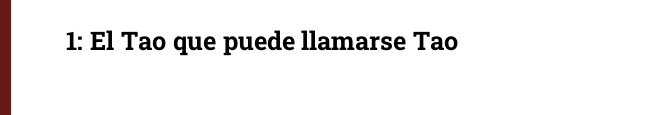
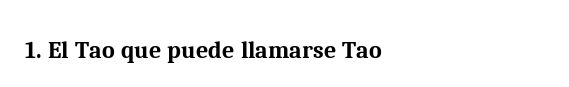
- 1: El Tao que puede llamarse Tao
+ 1. El Tao que puede llamarse Tao

